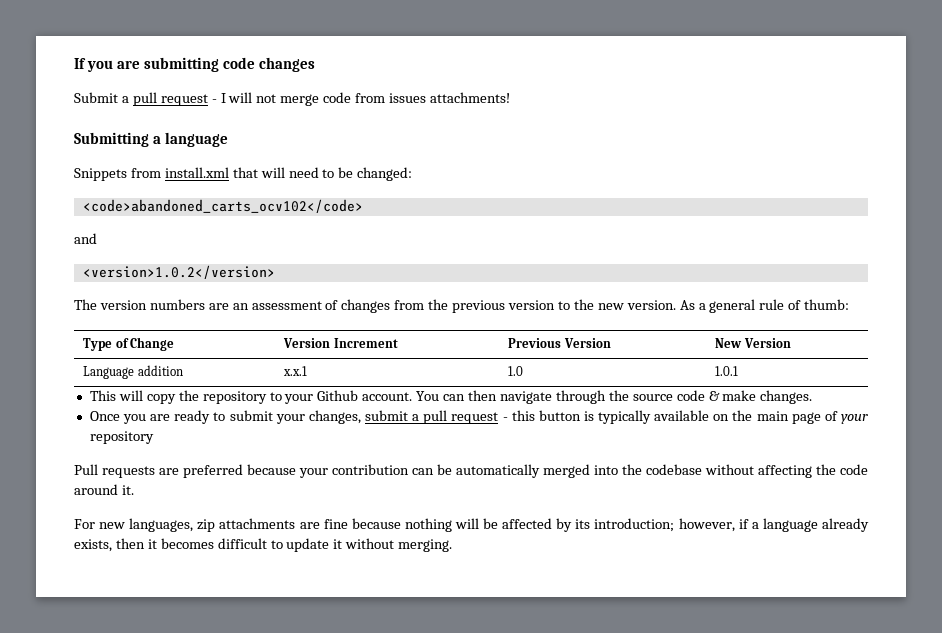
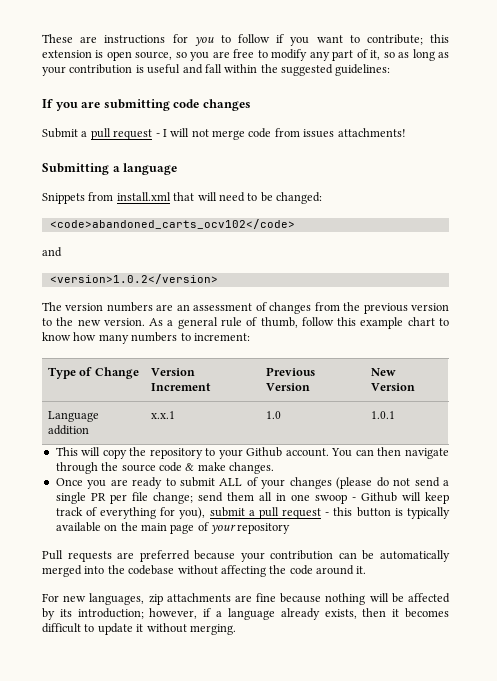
+ These are instructions for you to follow if you want to contribute; this extension is open source, so you are free to modify any part of it, so as long as your contribution is useful and fall within the suggested guidelines:
- As a general rule of thumb:
+ As a general rule of thumb, follow this example chart to know how many numbers to increment:
- Once you are ready to submit your changes, submit a pull request - this button is typically available on the main page of your repository
+ Once you are ready to submit ALL of your changes (please do not send a single PR per file change; send them all in one swoop - Github will keep track of everything for you), submit a pull request - this button is typically available on the main page of your repository

